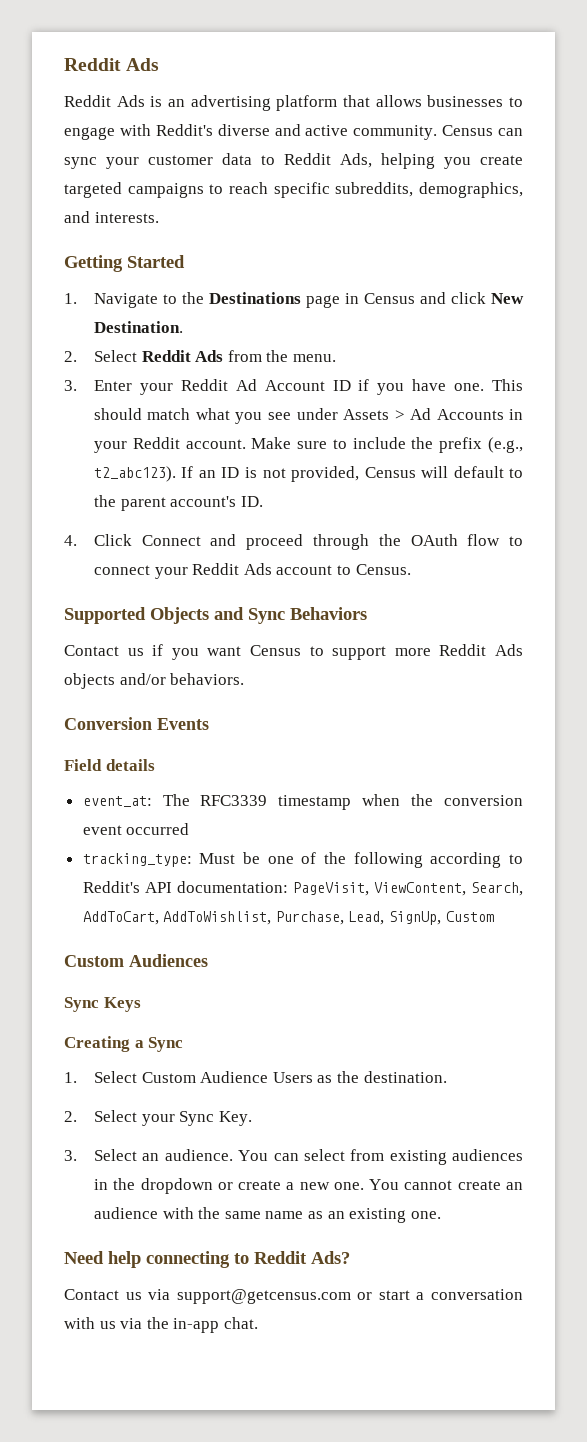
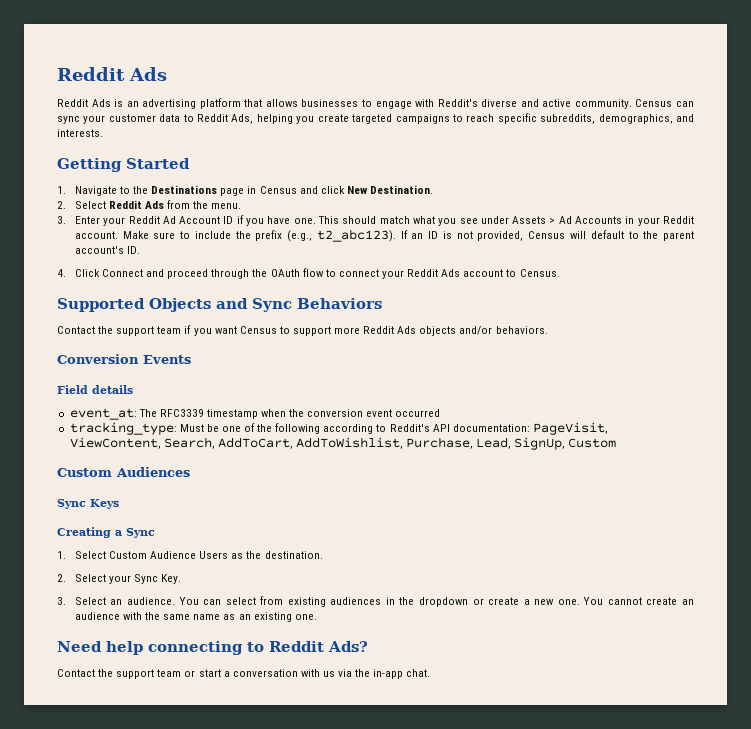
- Contact us if you want Census to support more Reddit Ads objects and/or behaviors.
+ Contact the support team if you want Census to support more Reddit Ads objects and/or behaviors.
- Contact us via support@getcensus.com or start a conversation with us via the in-app chat.
+ Contact the support team or start a conversation with us via the in-app chat.

